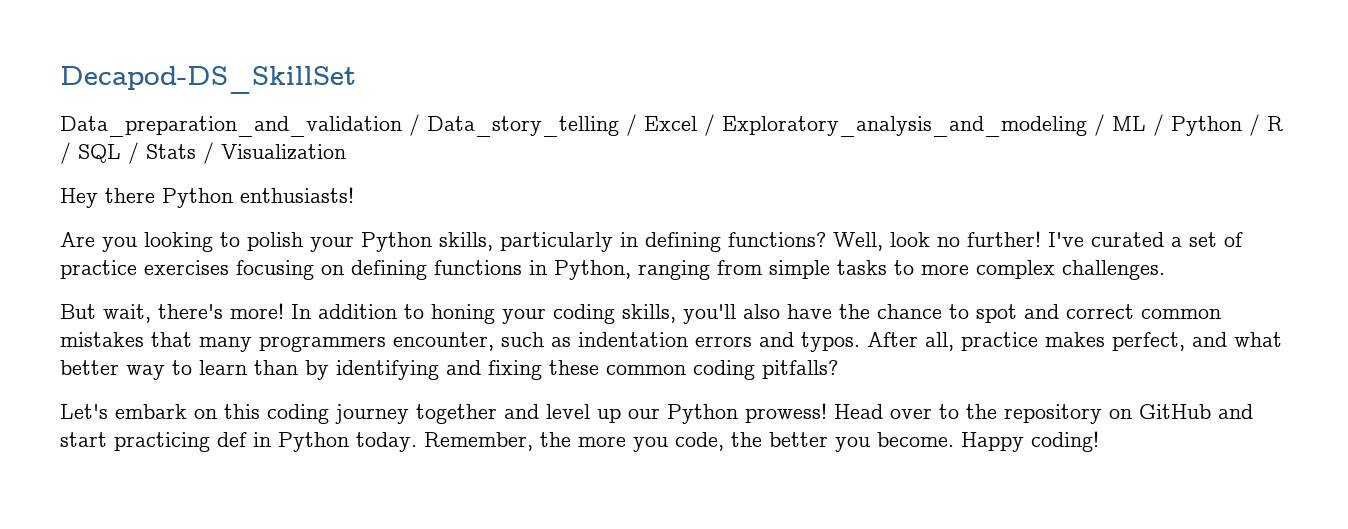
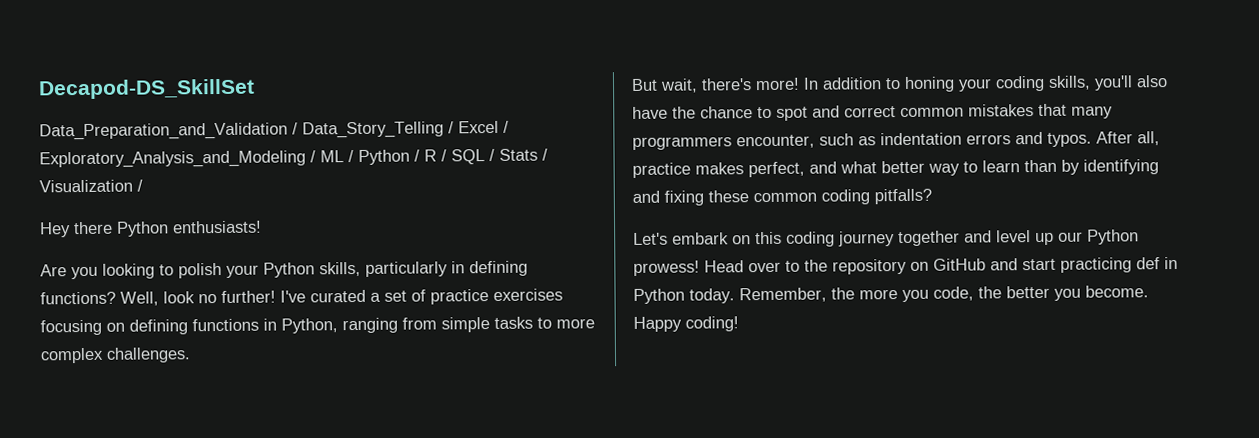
- Data_preparation_and_validation / Data_story_telling / Excel / Exploratory_analysis_and_modeling / ML / Python / R / SQL / Stats / Visualization
+ Data_Preparation_and_Validation / Data_Story_Telling / Excel / Exploratory_Analysis_and_Modeling / ML / Python / R / SQL / Stats / Visualization /

